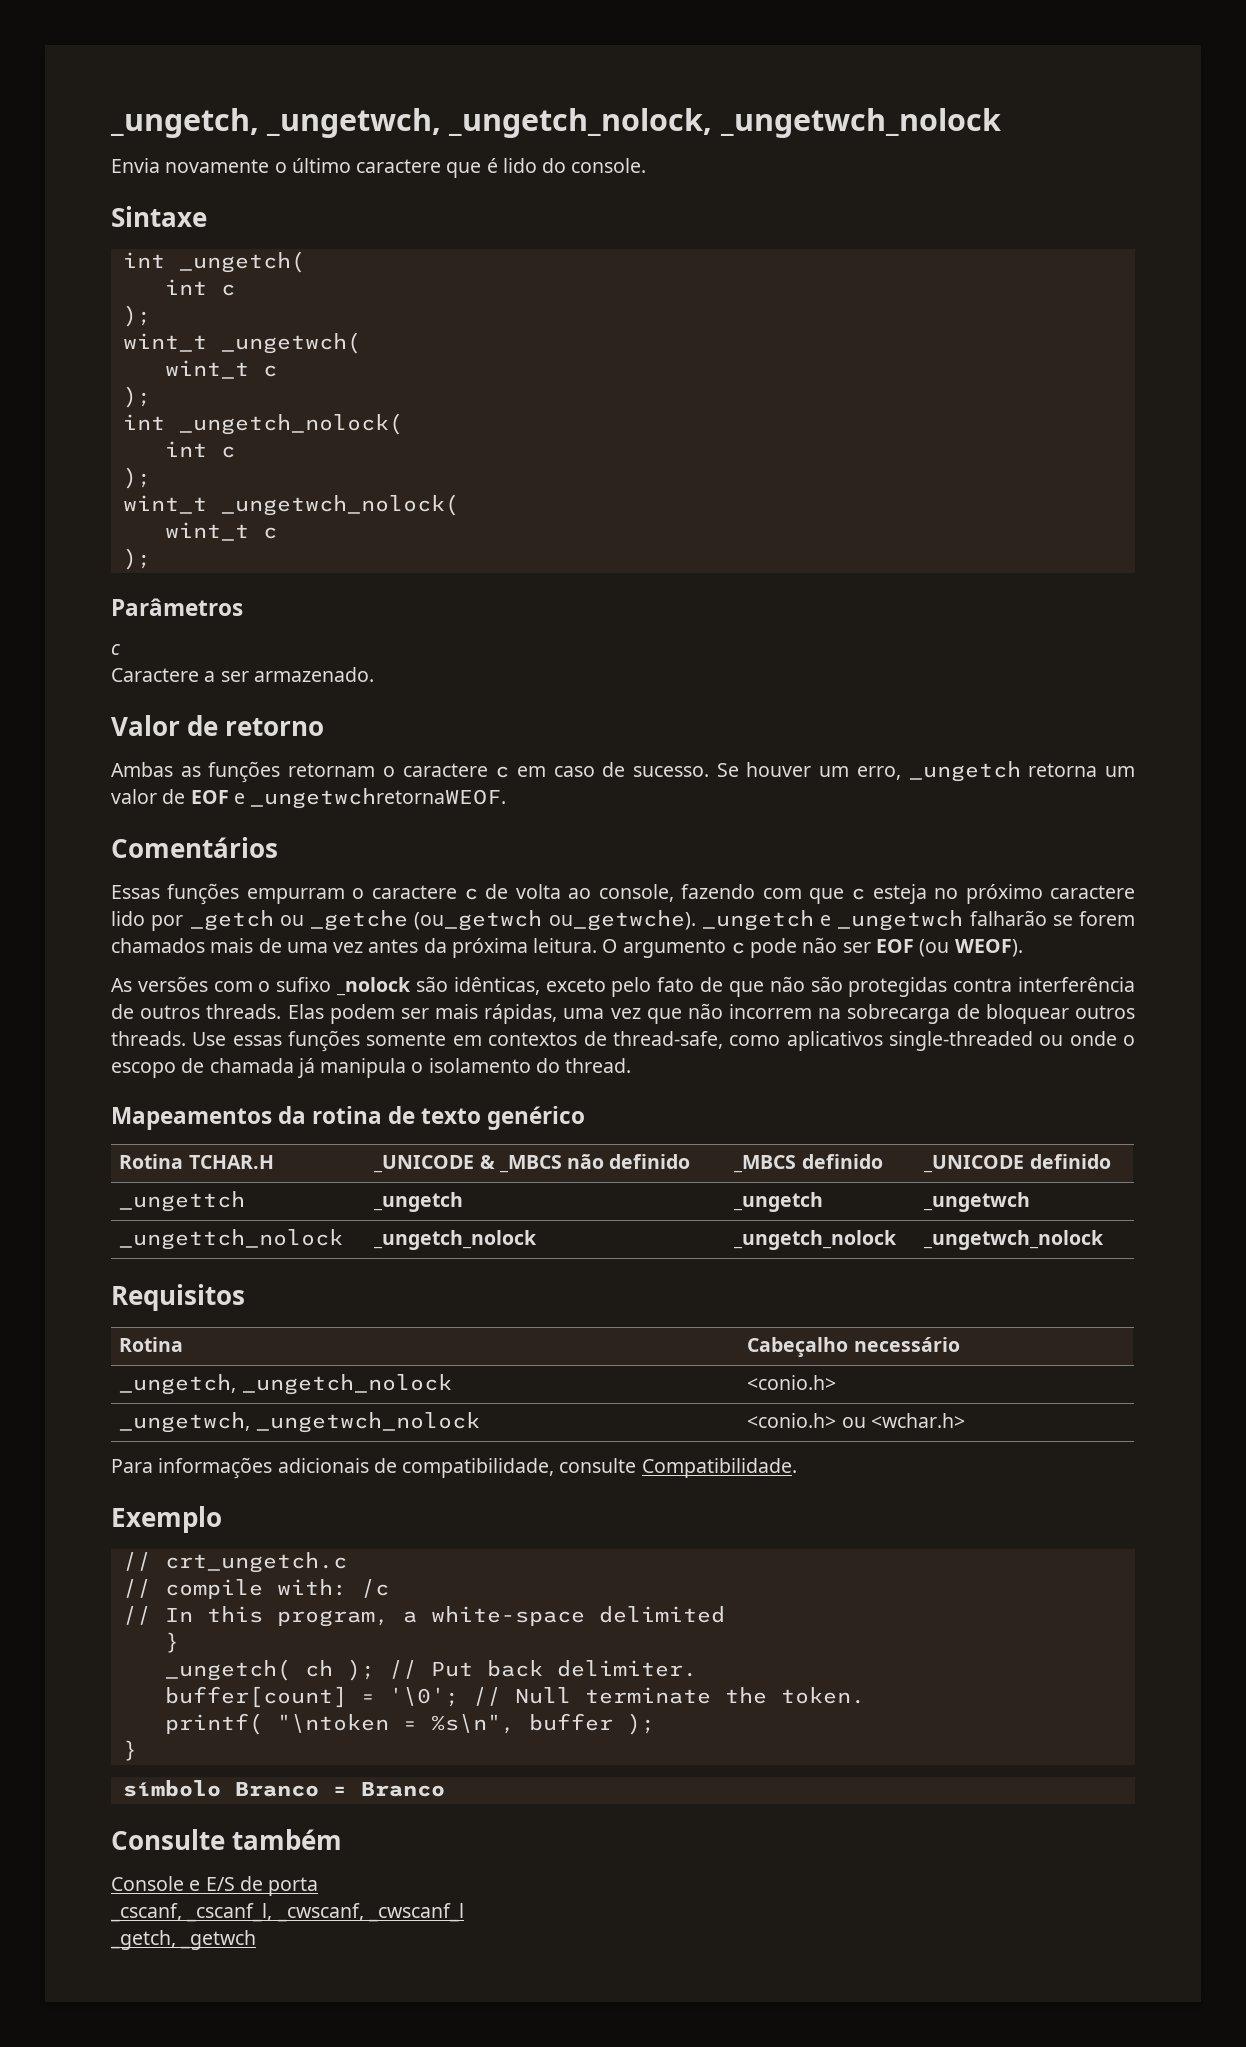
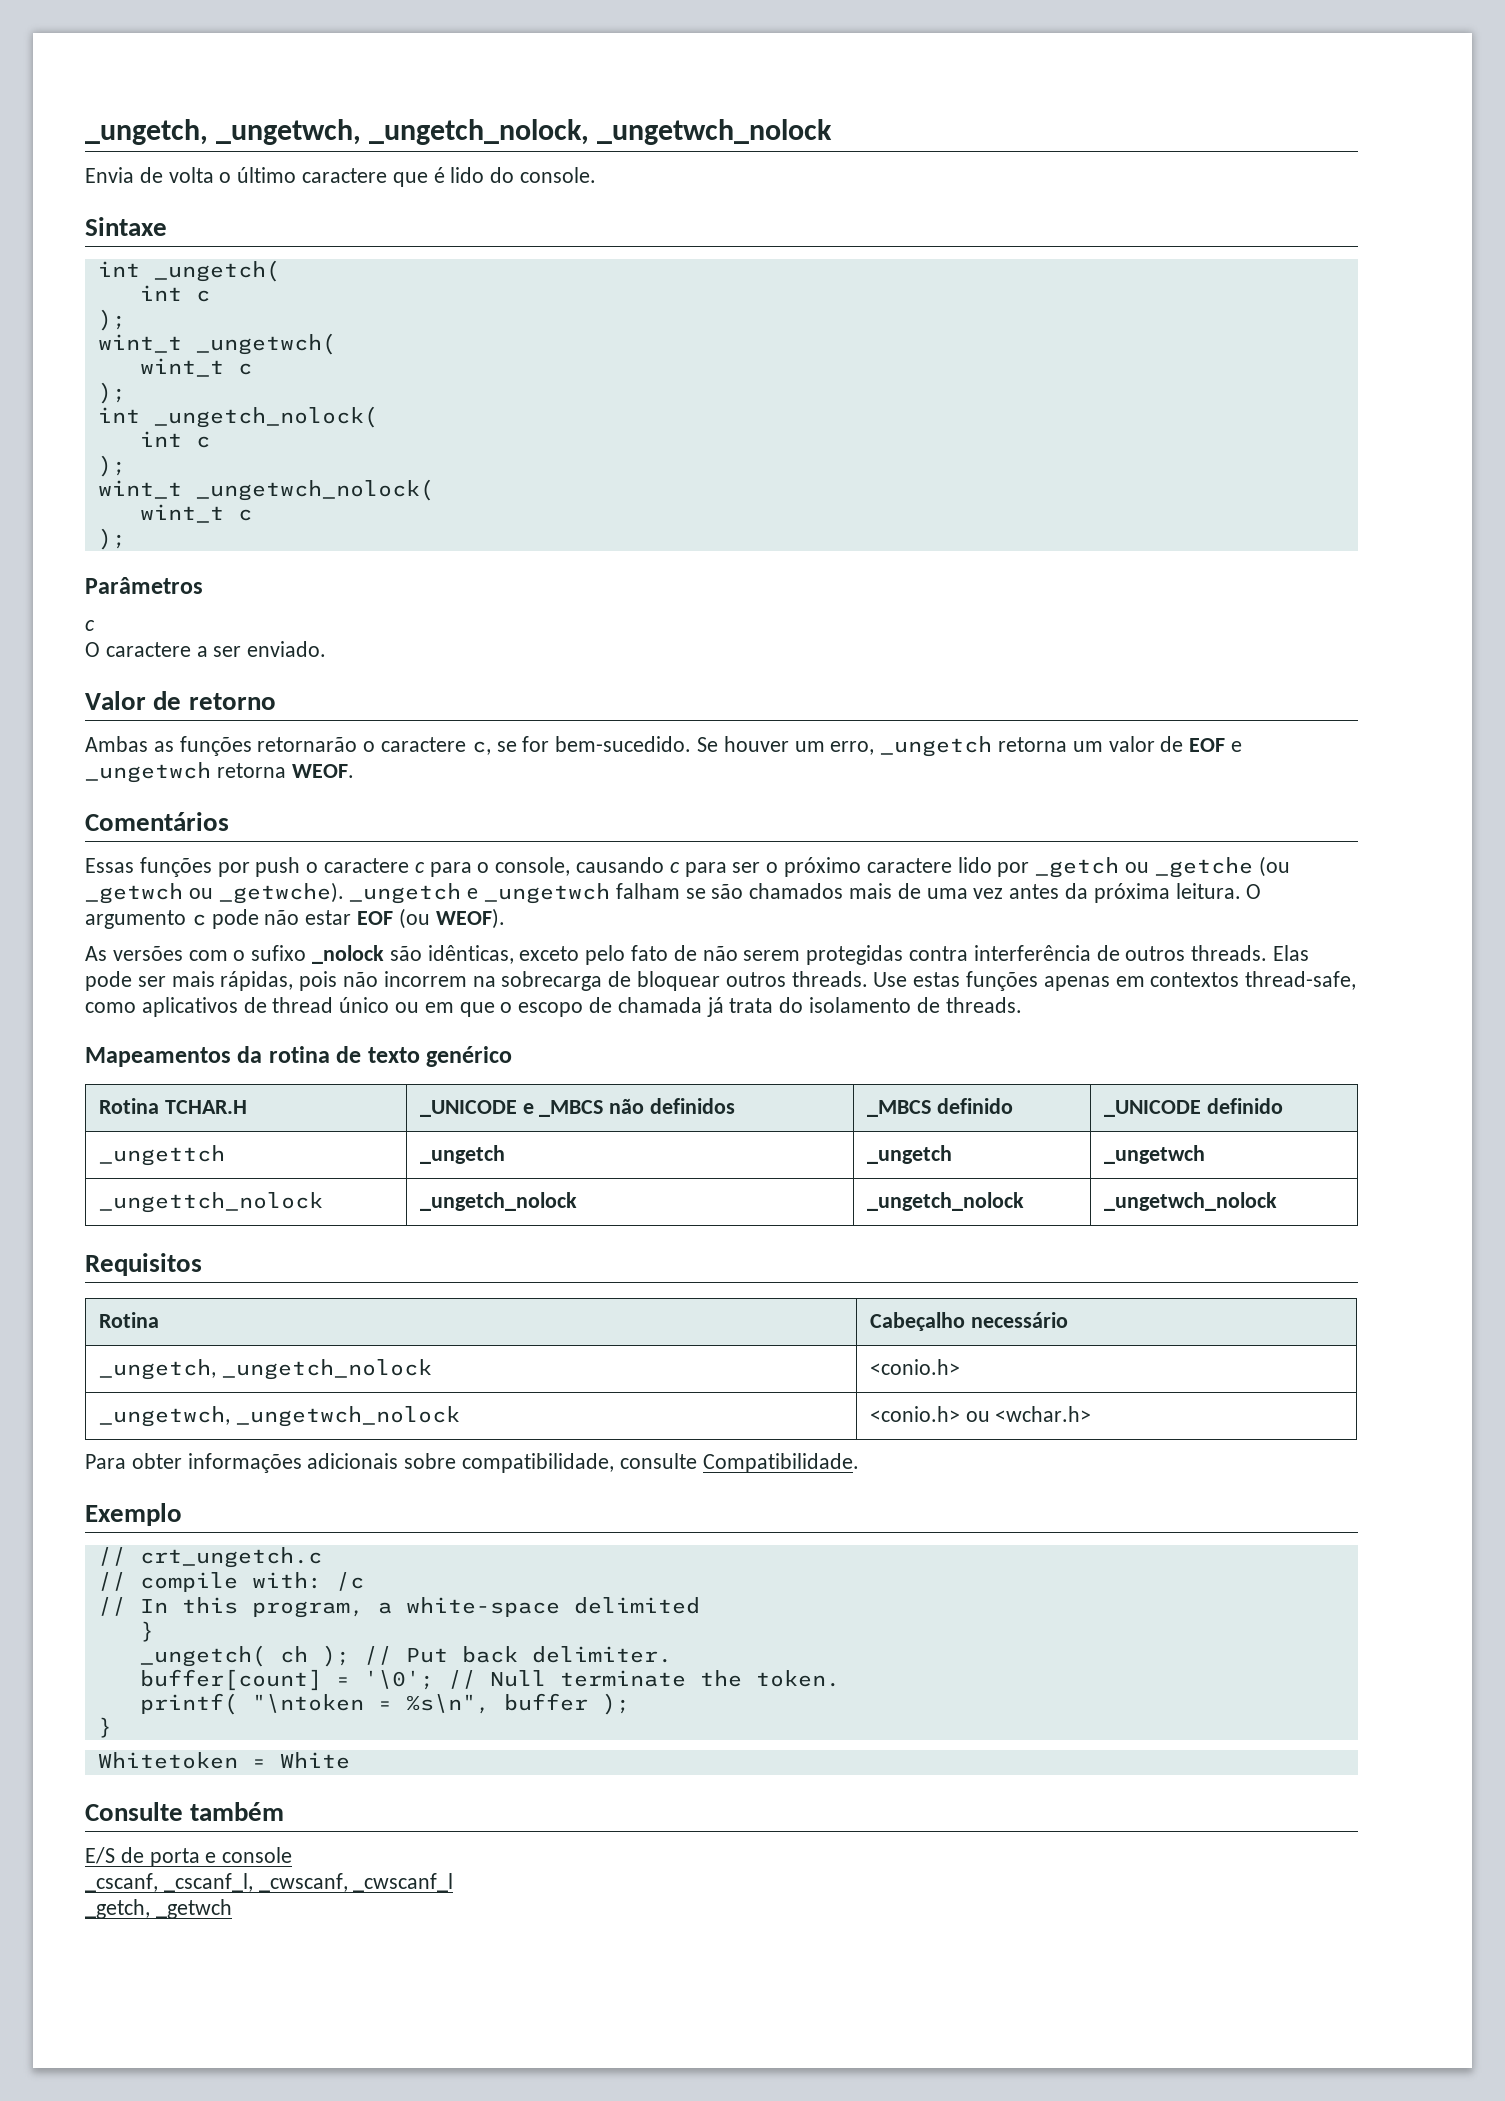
- Envia novamente o último caractere que é lido do console.
+ Envia de volta o último caractere que é lido do console.
- Caractere a ser armazenado.
+ O caractere a ser enviado.
- Ambas as funções retornam o caractere c em caso de sucesso.
+ Ambas as funções retornarão o caractere c, se for bem-sucedido.
- Se houver um erro, _ungetch retorna um valor de EOF e _ungetwchretornaWEOF.
+ Se houver um erro, _ungetch retorna um valor de EOF e _ungetwch retorna WEOF.
- Essas funções empurram o caractere c de volta ao console, fazendo com que c esteja no próximo caractere lido por _getch ou _getche (ou_getwch ou_getwche). _ungetch e _ungetwch falharão se forem chamados mais de uma vez antes da próxima leitura.
+ Essas funções por push o caractere c para o console, causando c para ser o próximo caractere lido por _getch ou _getche (ou _getwch ou _getwche). _ungetch e _ungetwch falham se são chamados mais de uma vez antes da próxima leitura.
- O argumento c pode não ser EOF (ou WEOF).
+ O argumento c pode não estar EOF (ou WEOF).
- As versões com o sufixo _nolock são idênticas, exceto pelo fato de que não são protegidas contra interferência de outros threads.
+ As versões com o sufixo _nolock são idênticas, exceto pelo fato de não serem protegidas contra interferência de outros threads.
- Elas podem ser mais rápidas, uma vez que não incorrem na sobrecarga de bloquear outros threads.
+ Elas pode ser mais rápidas, pois não incorrem na sobrecarga de bloquear outros threads.
- Use essas funções somente em contextos de thread-safe, como aplicativos single-threaded ou onde o escopo de chamada já manipula o isolamento do thread.
+ Use estas funções apenas em contextos thread-safe, como aplicativos de thread único ou em que o escopo de chamada já trata do isolamento de threads.
- Rotina TCHAR.H | _UNICODE & _MBCS não definido | _MBCS definido | _UNICODE definido
+ Rotina TCHAR.H | _UNICODE e _MBCS não definidos | _MBCS definido | _UNICODE definido
- Para informações adicionais de compatibilidade, consulte Compatibilidade.
+ Para obter informações adicionais sobre compatibilidade, consulte Compatibilidade.
- símbolo Branco = Branco
+ Whitetoken = White
- Console e E/S de porta
+ E/S de porta e console

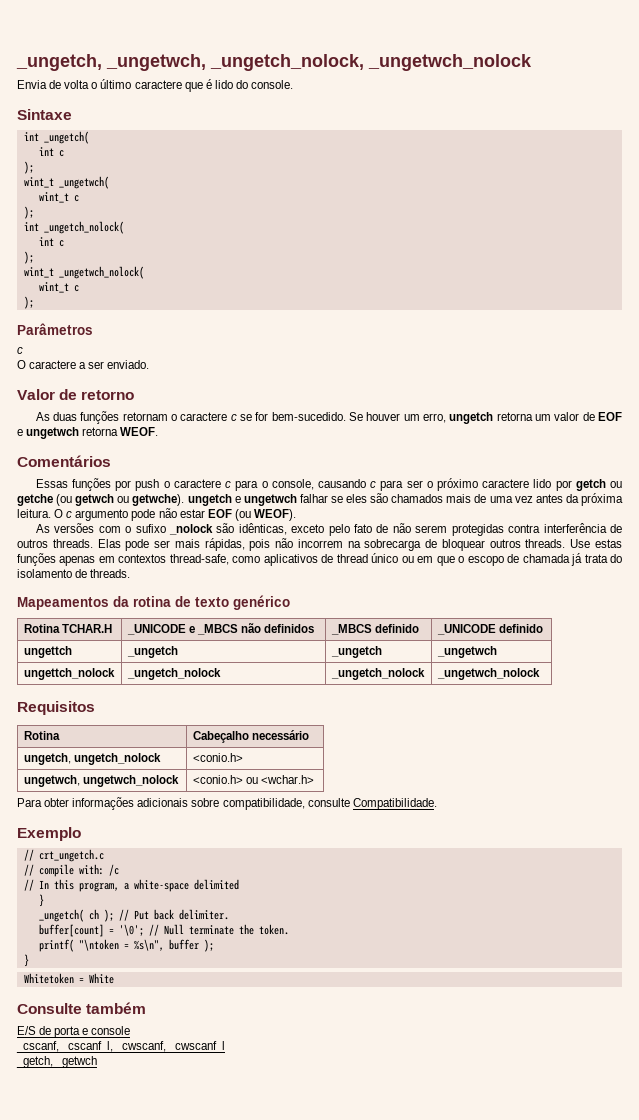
- Ambas as funções retornarão o caractere c, se for bem-sucedido.
+ As duas funções retornam o caractere c se for bem-sucedido.
- Se houver um erro, _ungetch retorna um valor de EOF e _ungetwch retorna WEOF.
+ Se houver um erro, ungetch retorna um valor de EOF e ungetwch retorna WEOF.
- Essas funções por push o caractere c para o console, causando c para ser o próximo caractere lido por _getch ou _getche (ou _getwch ou _getwche). _ungetch e _ungetwch falham se são chamados mais de uma vez antes da próxima leitura.
+ Essas funções por push o caractere c para o console, causando c para ser o próximo caractere lido por getch ou getche (ou getwch ou getwche). ungetch e ungetwch falhar se eles são chamados mais de uma vez antes da próxima leitura.
- O argumento c pode não estar EOF (ou WEOF).
+ O c argumento pode não estar EOF (ou WEOF).
- _ungettch | _ungetch | _ungetch | _ungetwch
+ ungettch | _ungetch | _ungetch | _ungetwch
- _ungettch_nolock | _ungetch_nolock | _ungetch_nolock | _ungetwch_nolock
+ ungettch_nolock | _ungetch_nolock | _ungetch_nolock | _ungetwch_nolock
- _ungetch, _ungetch_nolock | <conio.h>
+ ungetch, ungetch_nolock | <conio.h>
- _ungetwch, _ungetwch_nolock | <conio.h> ou <wchar.h>
+ ungetwch, ungetwch_nolock | <conio.h> ou <wchar.h>

